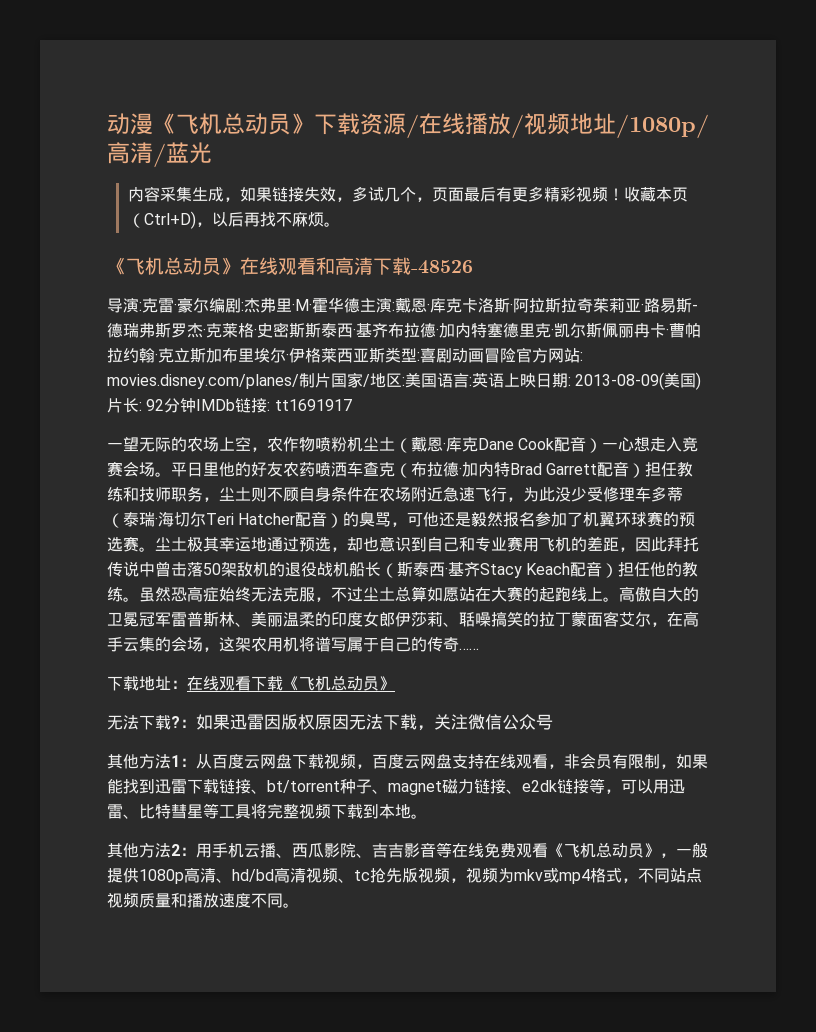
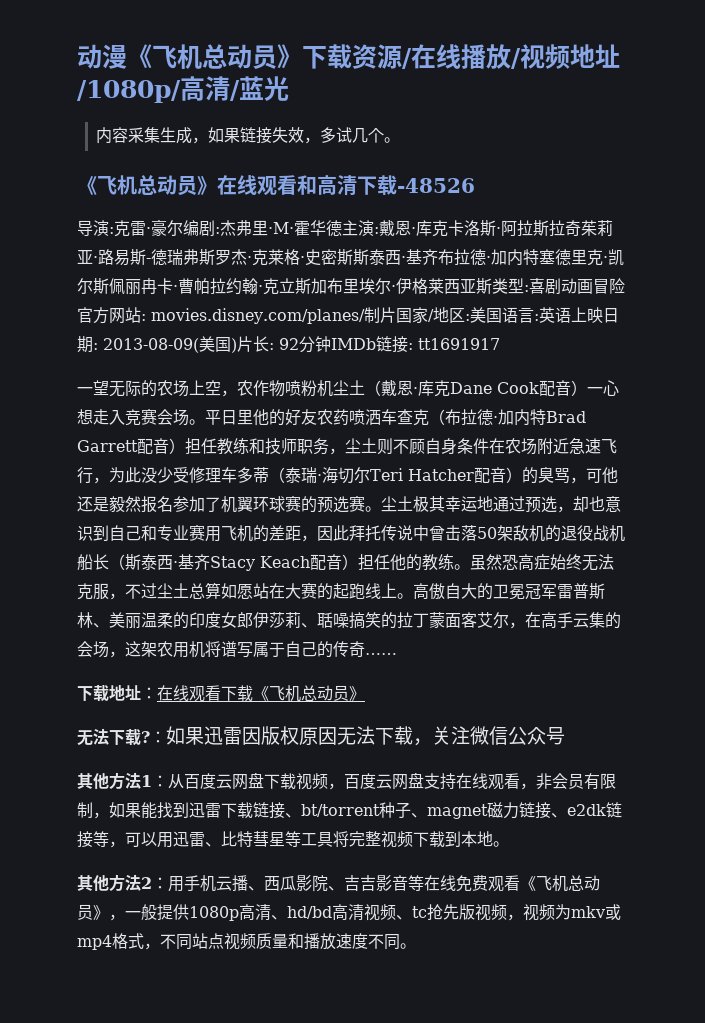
- 内容采集生成，如果链接失效，多试几个，页面最后有更多精彩视频！收藏本页（Ctrl+D)，以后再找不麻烦。
+ 内容采集生成，如果链接失效，多试几个。

